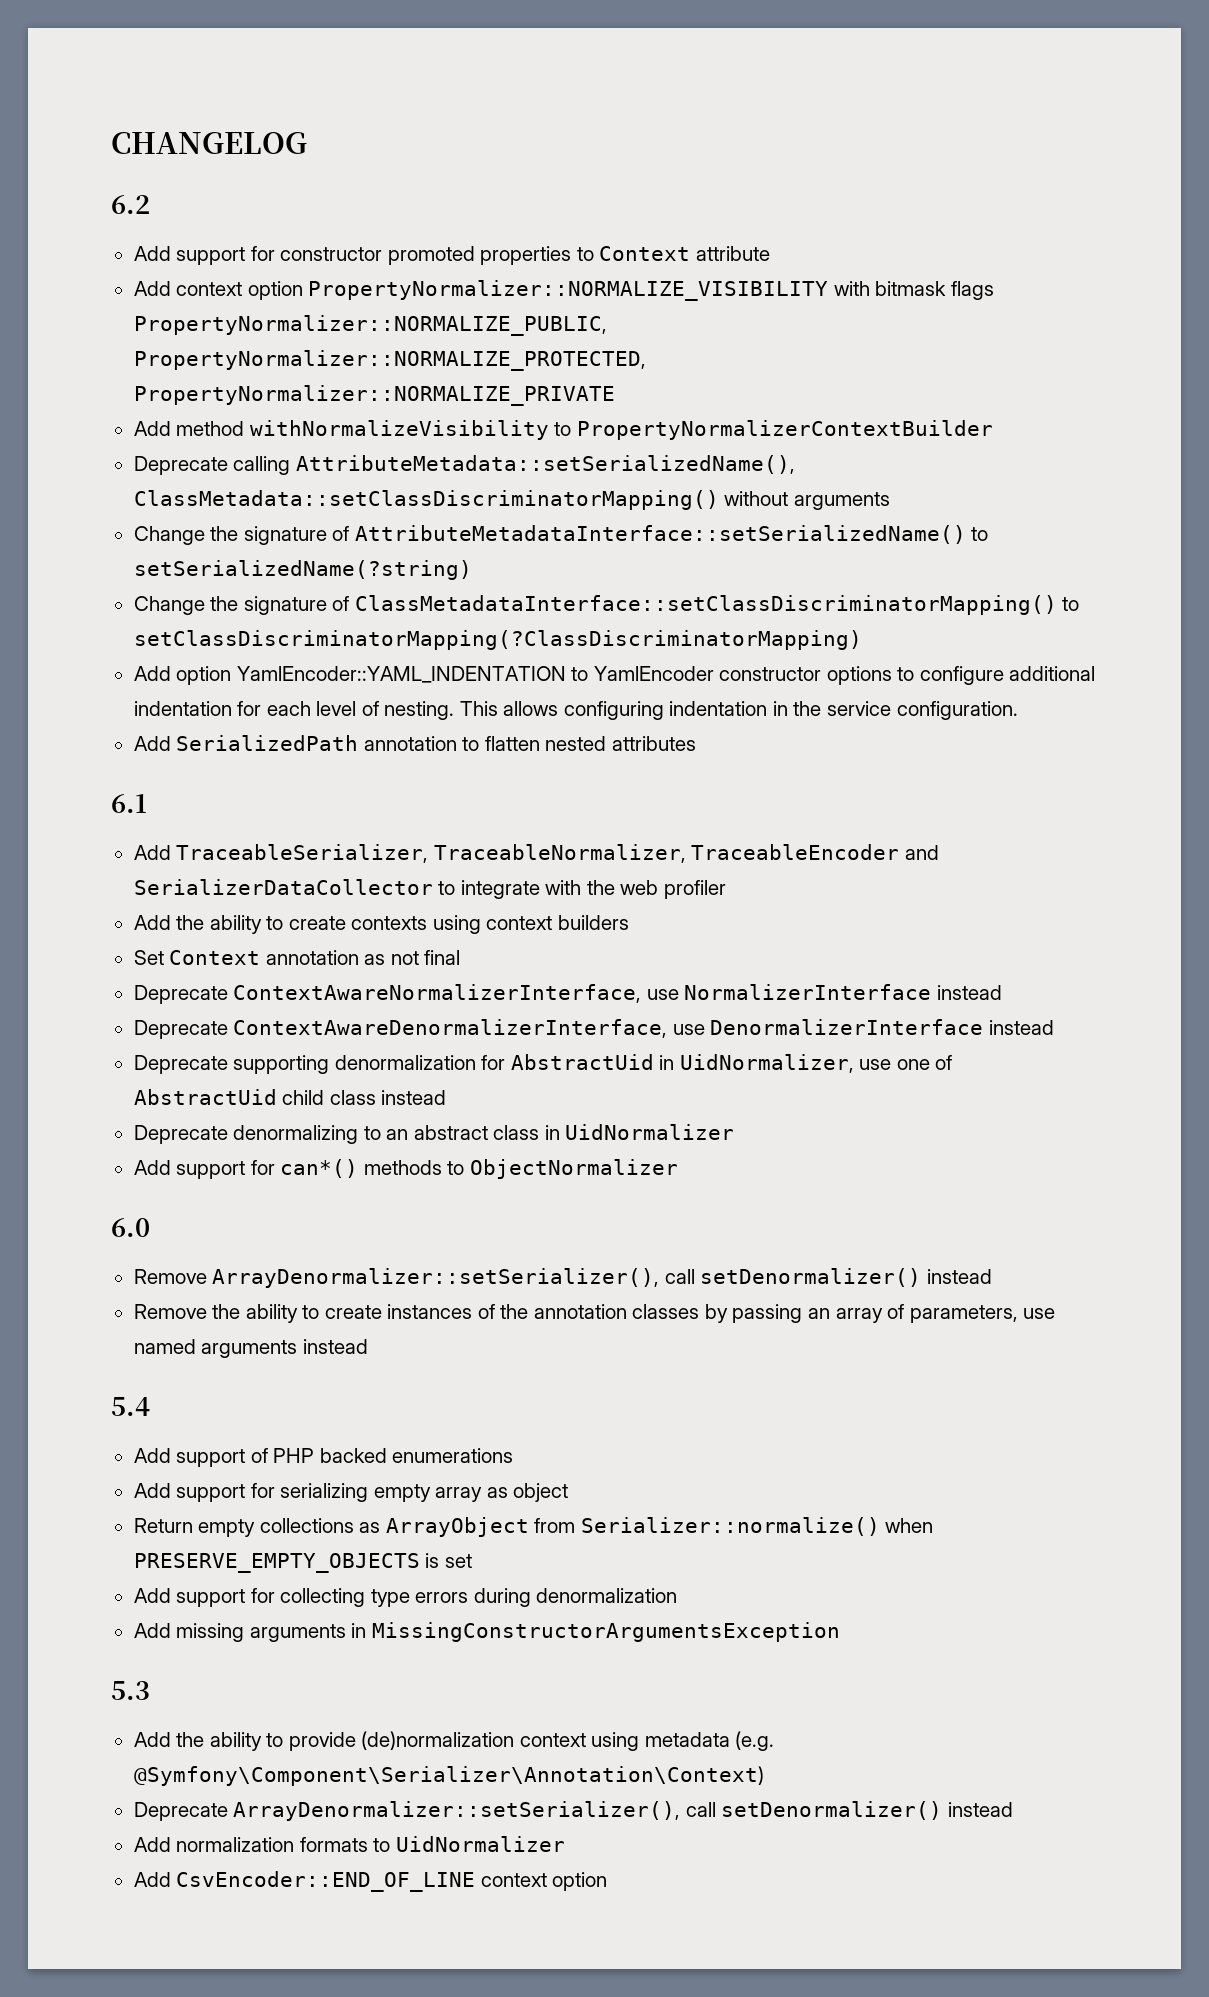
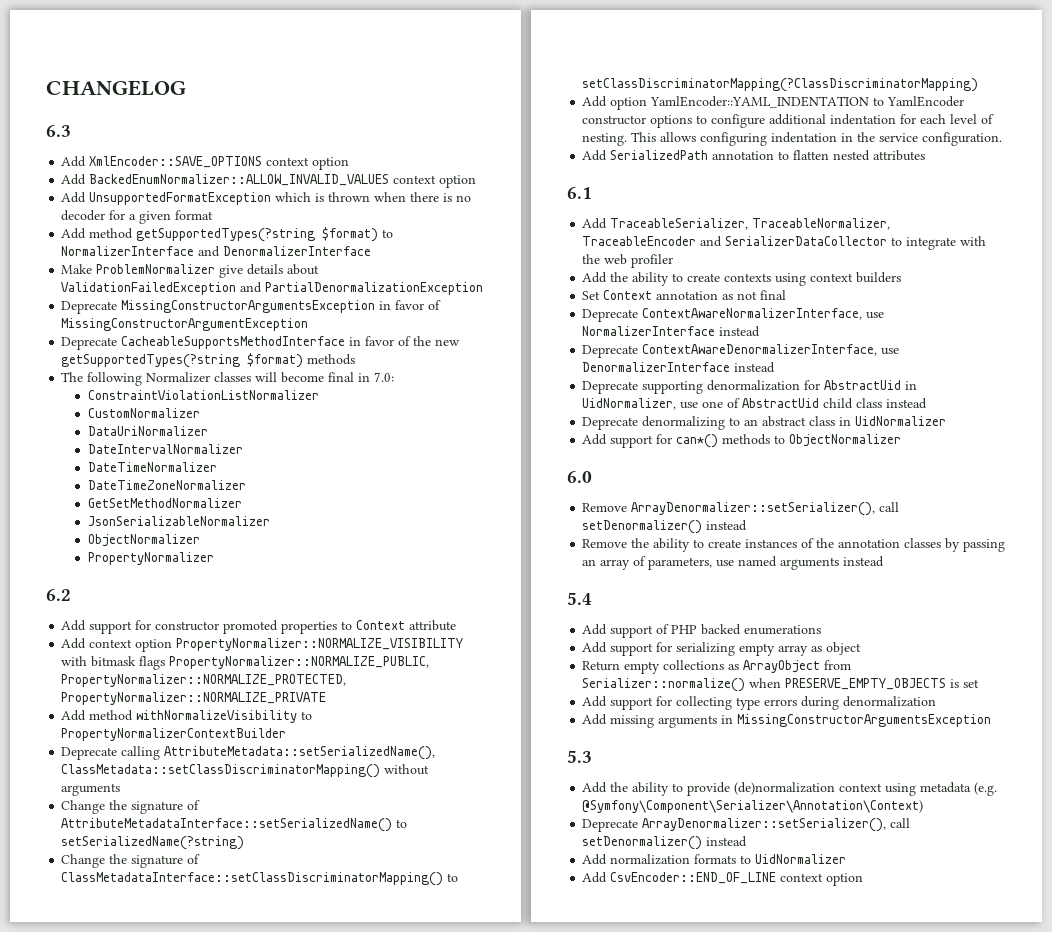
+ 6.3
+ Add XmlEncoder::SAVE_OPTIONS context option
+ Add BackedEnumNormalizer::ALLOW_INVALID_VALUES context option
+ Add UnsupportedFormatException which is thrown when there is no decoder for a given format
+ Add method getSupportedTypes(?string $format) to NormalizerInterface and DenormalizerInterface
+ Make ProblemNormalizer give details about ValidationFailedException and PartialDenormalizationException
+ Deprecate MissingConstructorArgumentsException in favor of MissingConstructorArgumentException
+ Deprecate CacheableSupportsMethodInterface in favor of the new getSupportedTypes(?string $format) methods
+ The following Normalizer classes will become final in 7.0:
+ ConstraintViolationListNormalizer
+ CustomNormalizer
+ DataUriNormalizer
+ DateIntervalNormalizer
+ DateTimeNormalizer
+ DateTimeZoneNormalizer
+ GetSetMethodNormalizer
+ JsonSerializableNormalizer
+ ObjectNormalizer
+ PropertyNormalizer

